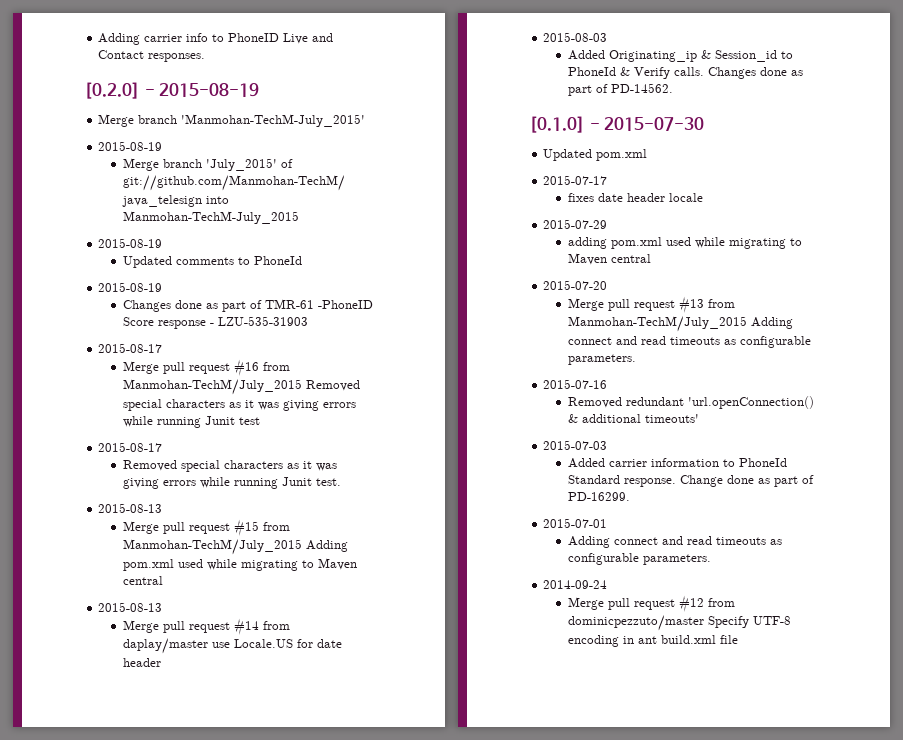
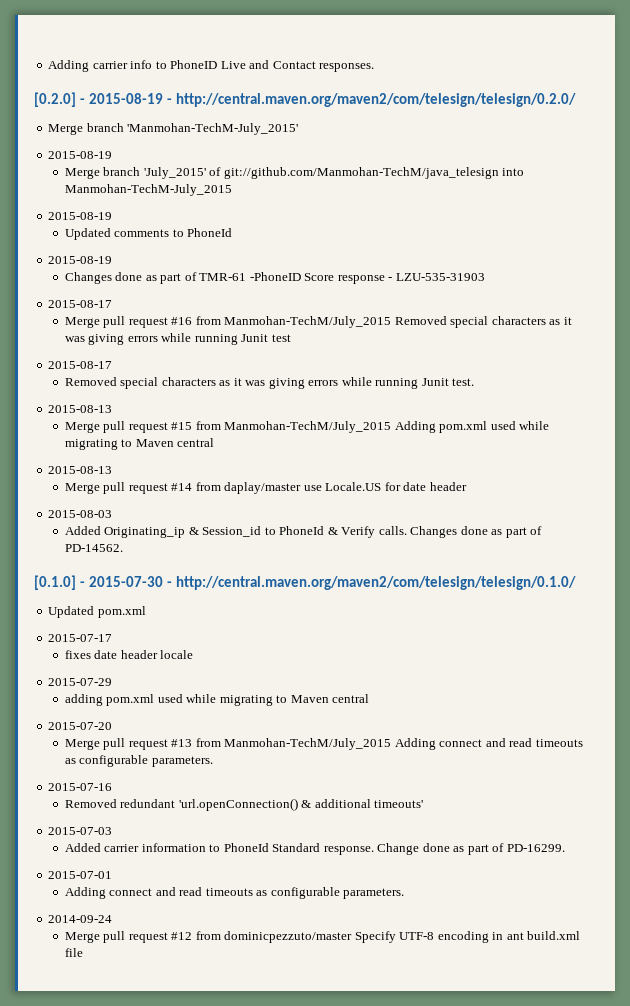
- [0.2.0] - 2015-08-19
+ [0.2.0] - 2015-08-19 - http://central.maven.org/maven2/com/telesign/telesign/0.2.0/
- [0.1.0] - 2015-07-30
+ [0.1.0] - 2015-07-30 - http://central.maven.org/maven2/com/telesign/telesign/0.1.0/

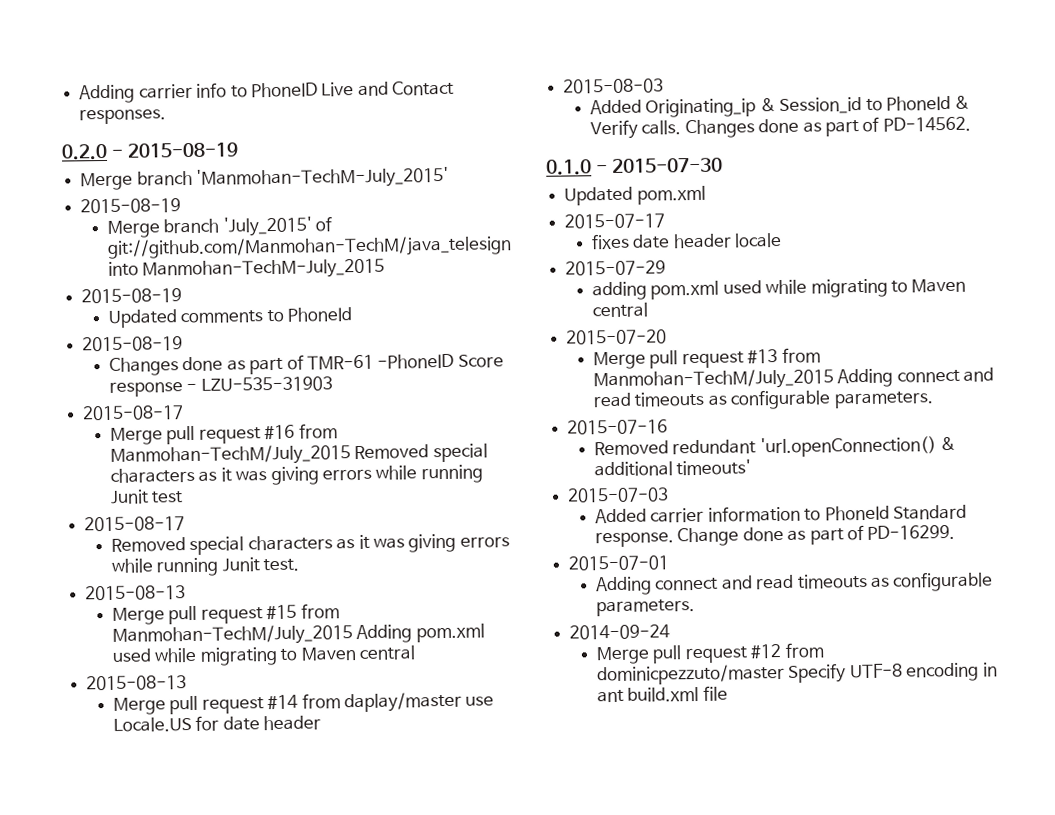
- [0.2.0] - 2015-08-19 - http://central.maven.org/maven2/com/telesign/telesign/0.2.0/
+ 0.2.0 - 2015-08-19
- [0.1.0] - 2015-07-30 - http://central.maven.org/maven2/com/telesign/telesign/0.1.0/
+ 0.1.0 - 2015-07-30

